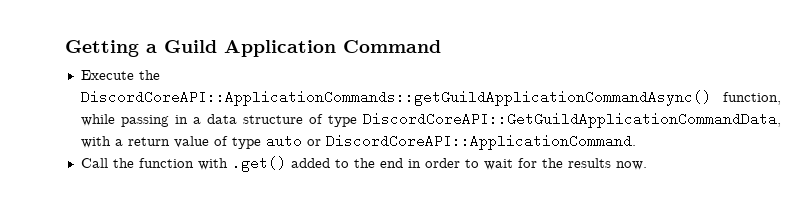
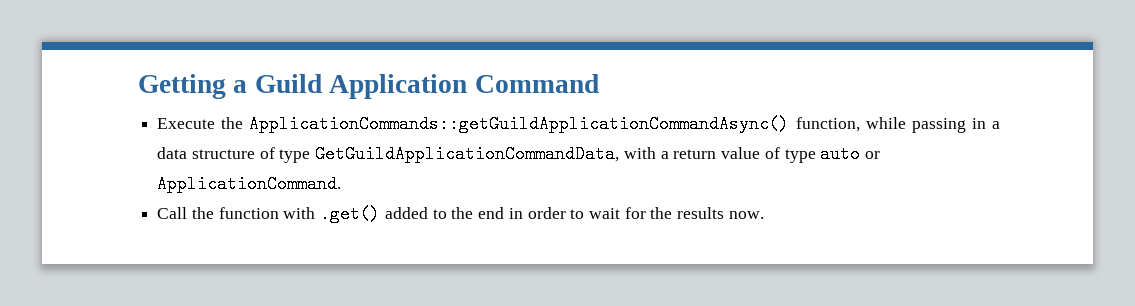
- Execute the DiscordCoreAPI::ApplicationCommands::getGuildApplicationCommandAsync() function, while passing in a data structure of type DiscordCoreAPI::GetGuildApplicationCommandData, with a return value of type auto or DiscordCoreAPI::ApplicationCommand.
+ Execute the ApplicationCommands::getGuildApplicationCommandAsync() function, while passing in a data structure of type GetGuildApplicationCommandData, with a return value of type auto or ApplicationCommand.

